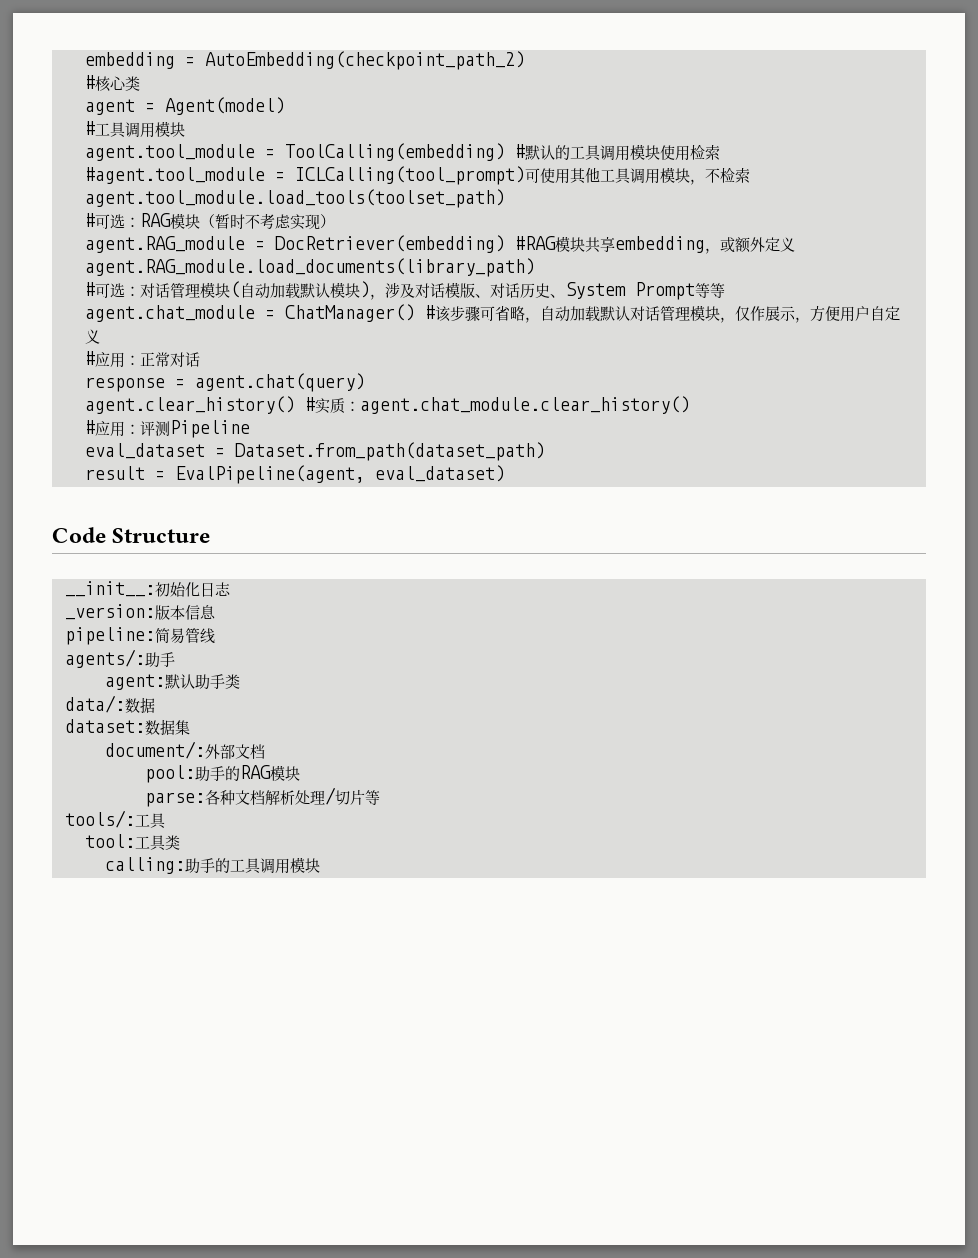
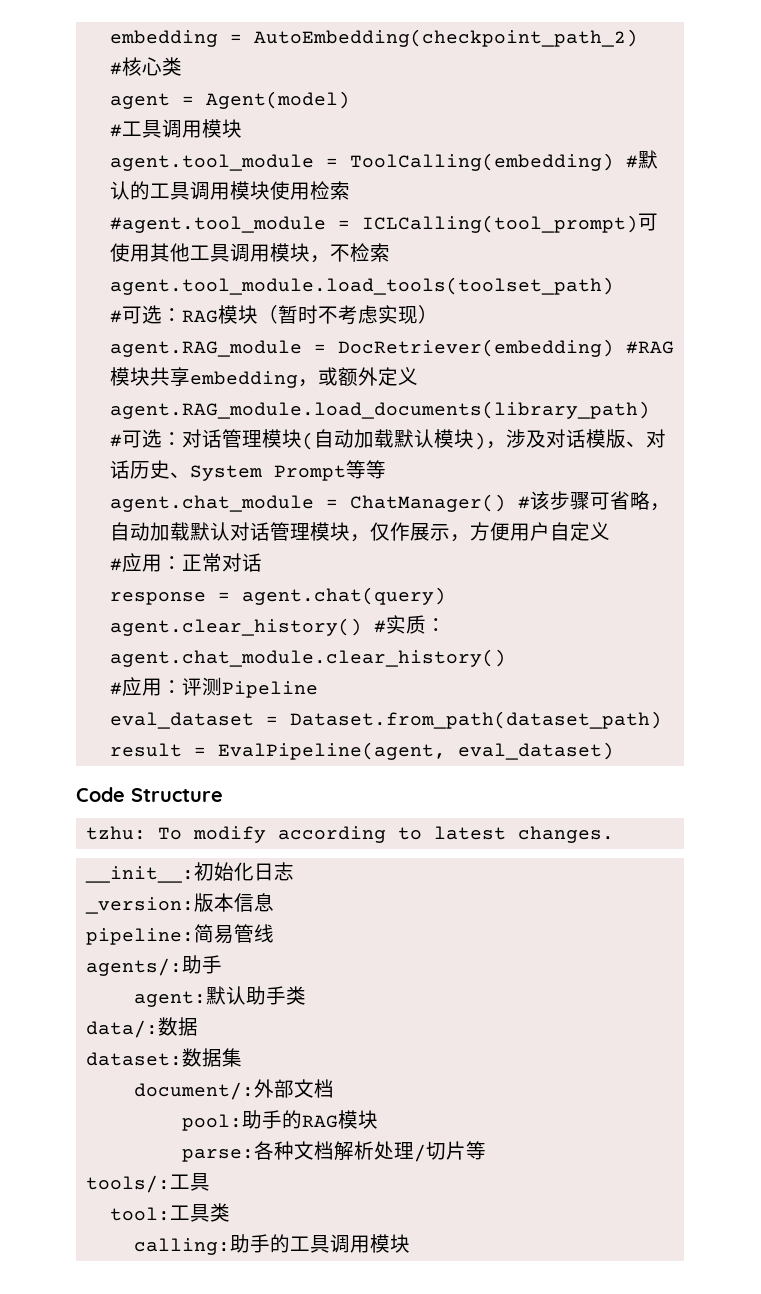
+ tzhu: To modify according to latest changes.

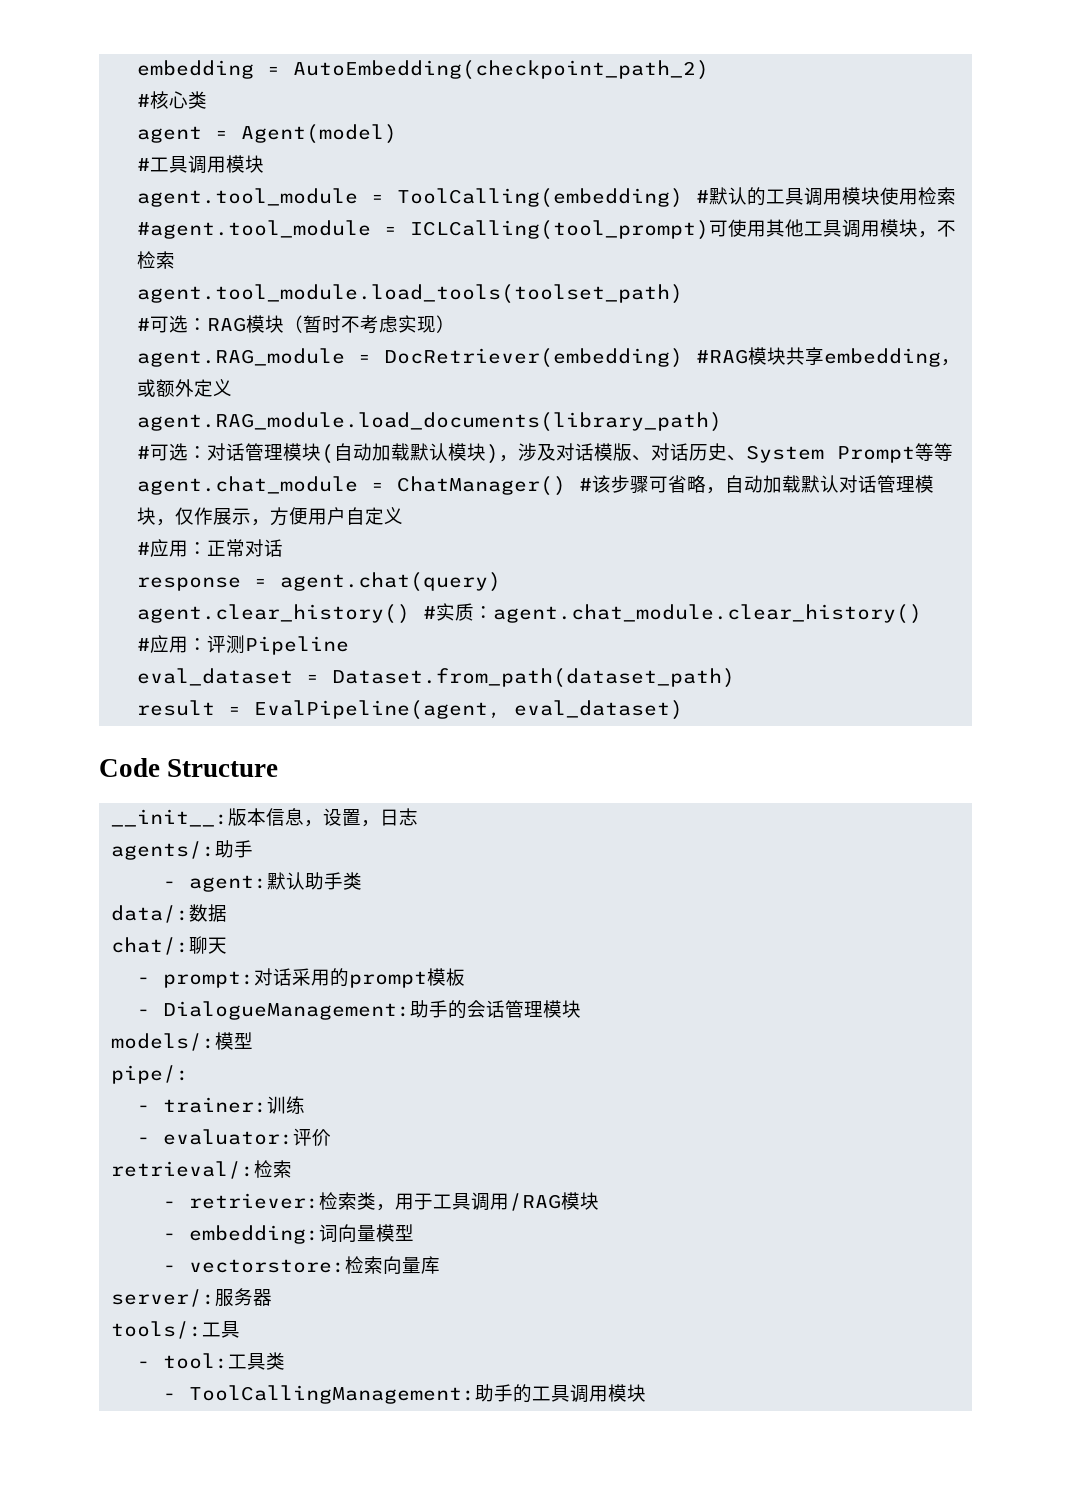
- tzhu: To modify according to latest changes.
- __init__:初始化日志
- _version:版本信息
- pipeline:简易管线
+ __init__:版本信息，设置，日志
- agent:默认助手类
+ - agent:默认助手类
- dataset:数据集
- document/:外部文档
- pool:助手的RAG模块
- parse:各种文档解析处理/切片等
+ chat/:聊天
+ - prompt:对话采用的prompt模板
+ - DialogueManagement:助手的会话管理模块
+ models/:模型
+ pipe/:
+ - trainer:训练
+ - evaluator:评价
+ retrieval/:检索
+ - retriever:检索类，用于工具调用/RAG模块
+ - embedding:词向量模型
+ - vectorstore:检索向量库
+ server/:服务器
- tool:工具类
+ - tool:工具类
- calling:助手的工具调用模块
+ - ToolCallingManagement:助手的工具调用模块

